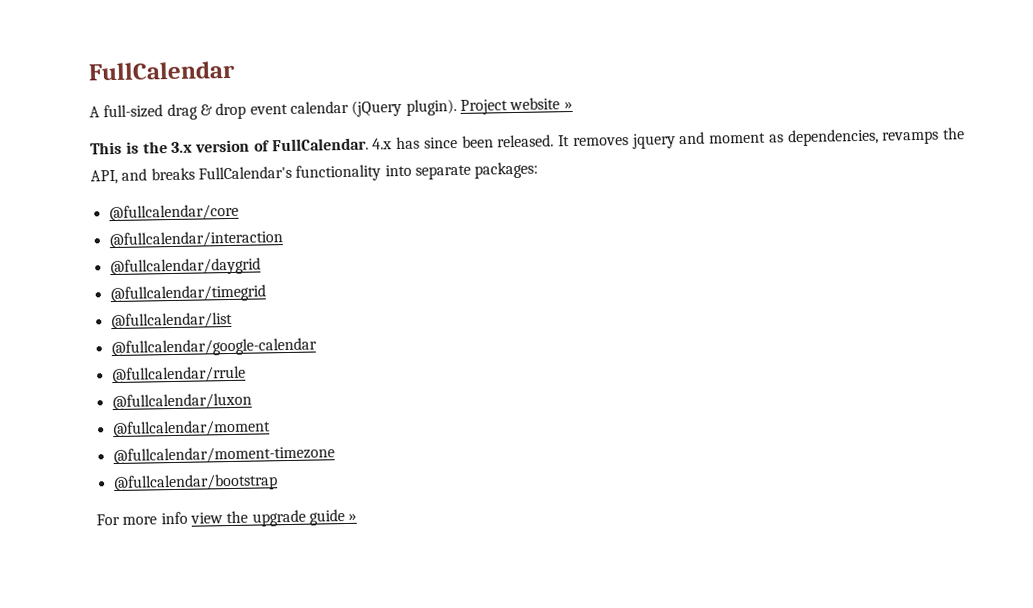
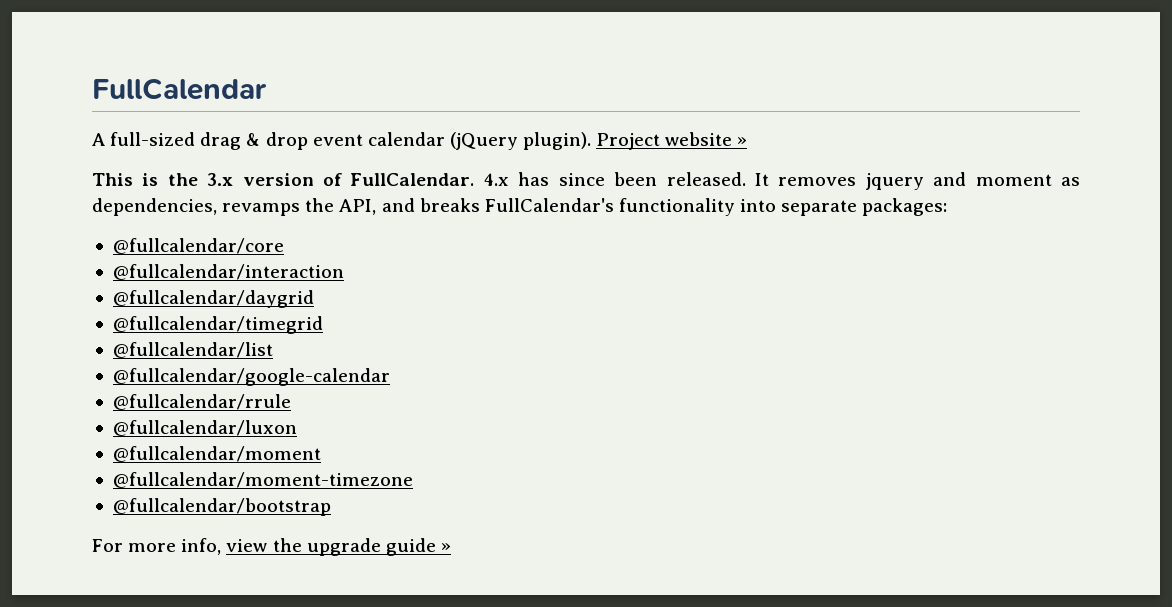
- For more info view the upgrade guide »
+ For more info, view the upgrade guide »

